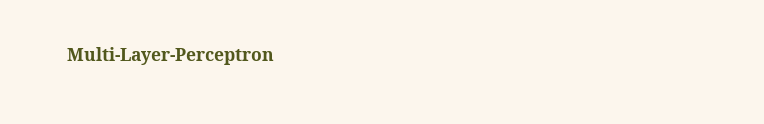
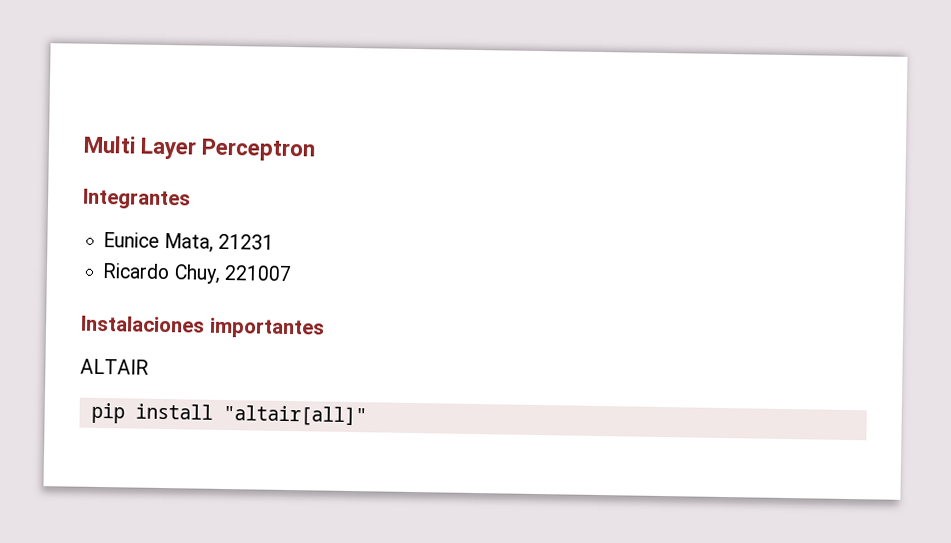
- Multi-Layer-Perceptron
+ Multi Layer Perceptron
+ Integrantes
+ Eunice Mata, 21231
+ Ricardo Chuy, 221007
+ Instalaciones importantes
+ ALTAIR
+ pip install "altair[all]"

